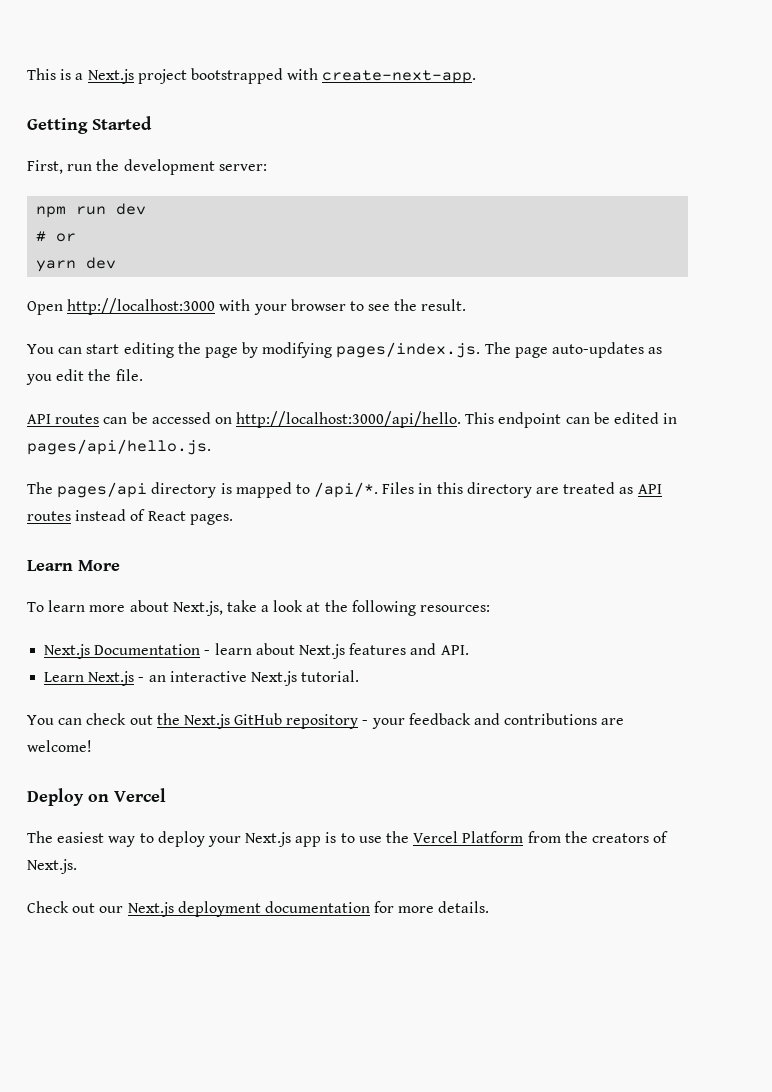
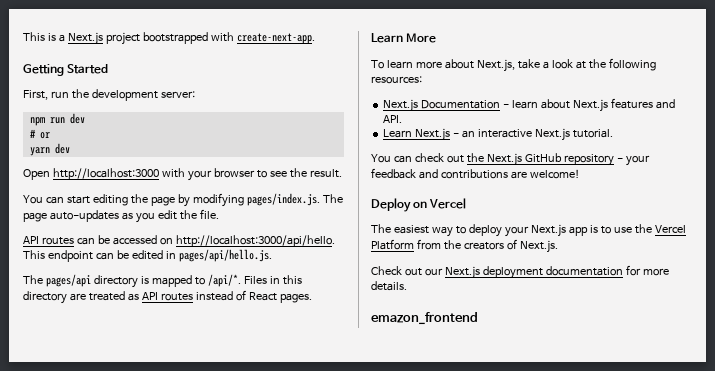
+ emazon_frontend

